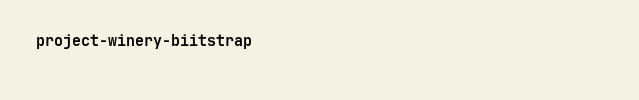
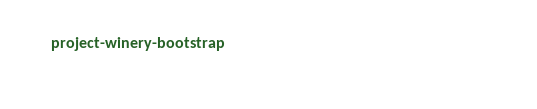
- project-winery-biitstrap
+ project-winery-bootstrap

